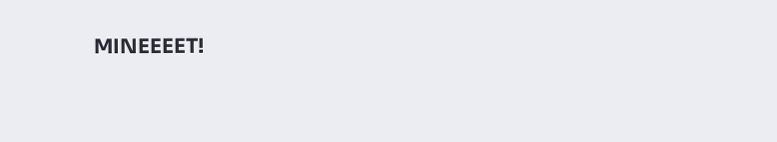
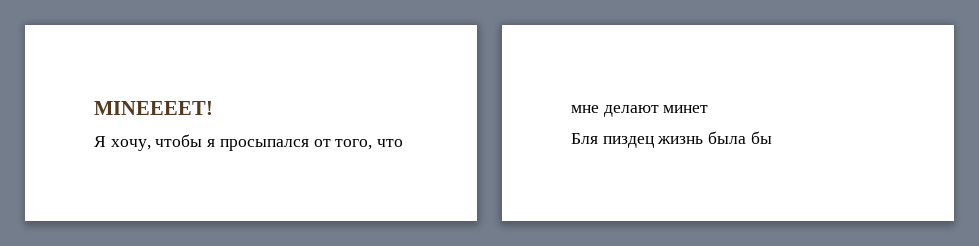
+ Я хочу, чтобы я просыпался от того, что мне делают минет
+ Бля пиздец жизнь была бы

